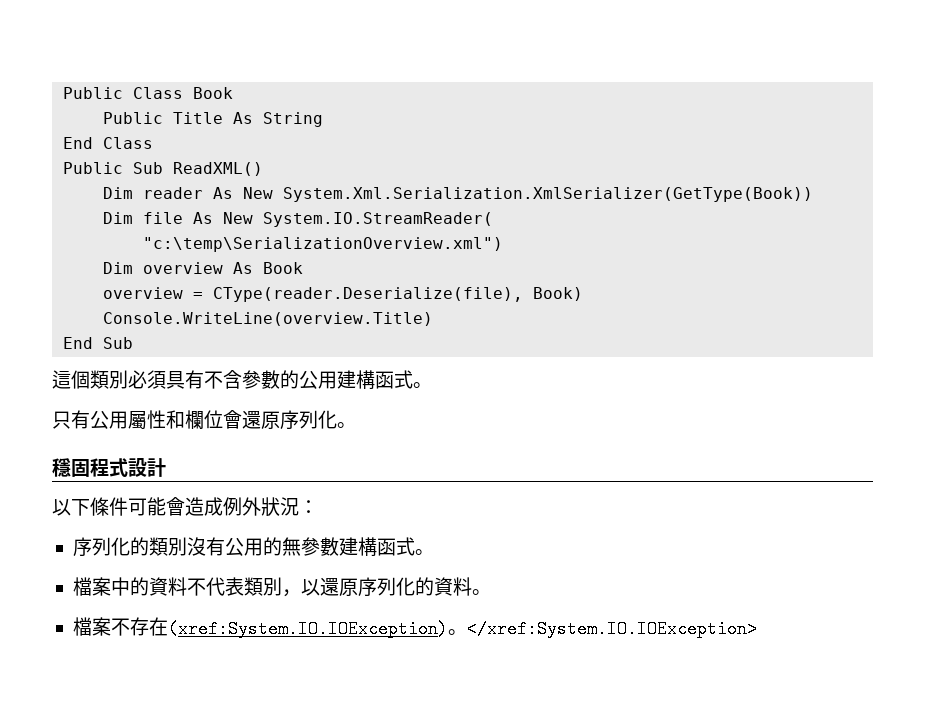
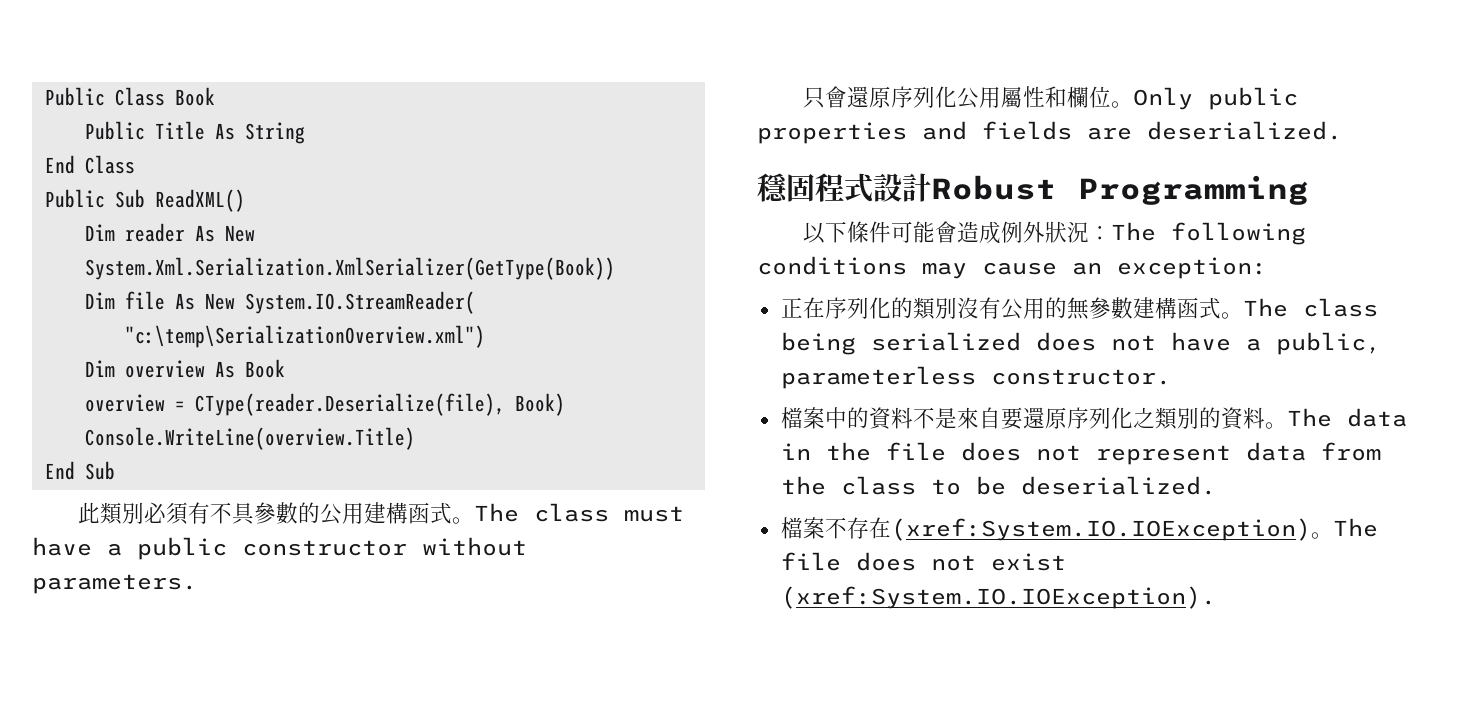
- 這個類別必須具有不含參數的公用建構函式。
- 只有公用屬性和欄位會還原序列化。
+ 此類別必須有不具參數的公用建構函式。The class must have a public constructor without parameters.
+ 只會還原序列化公用屬性和欄位。Only public properties and fields are deserialized.
- 穩固程式設計
+ 穩固程式設計Robust Programming
- 以下條件可能會造成例外狀況：
- 序列化的類別沒有公用的無參數建構函式。
+ 以下條件可能會造成例外狀況：The following conditions may cause an exception:
+ 正在序列化的類別沒有公用的無參數建構函式。The class being serialized does not have a public, parameterless constructor.
- 檔案中的資料不代表類別，以還原序列化的資料。
- 檔案不存在(xref:System.IO.IOException)。</xref:System.IO.IOException>
+ 檔案中的資料不是來自要還原序列化之類別的資料。The data in the file does not represent data from the class to be deserialized.
+ 檔案不存在(xref:System.IO.IOException)。The file does not exist (xref:System.IO.IOException).

